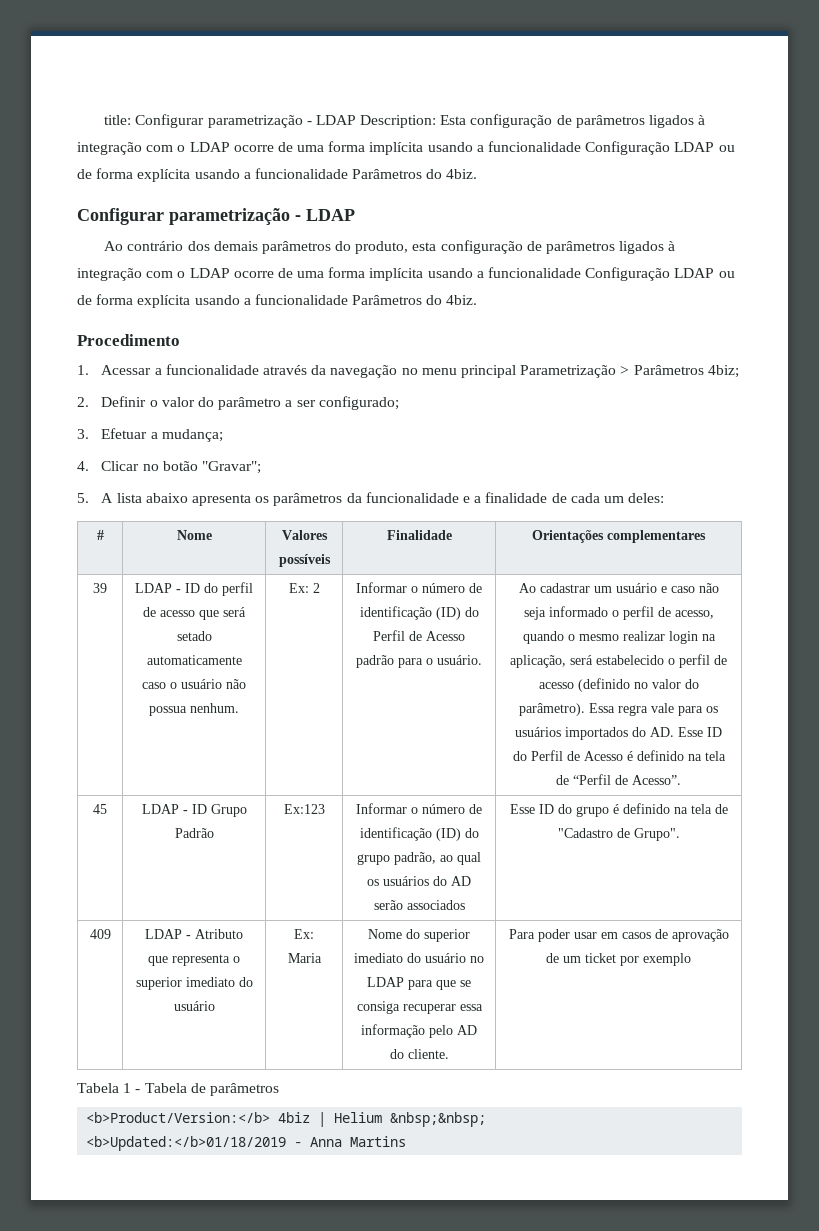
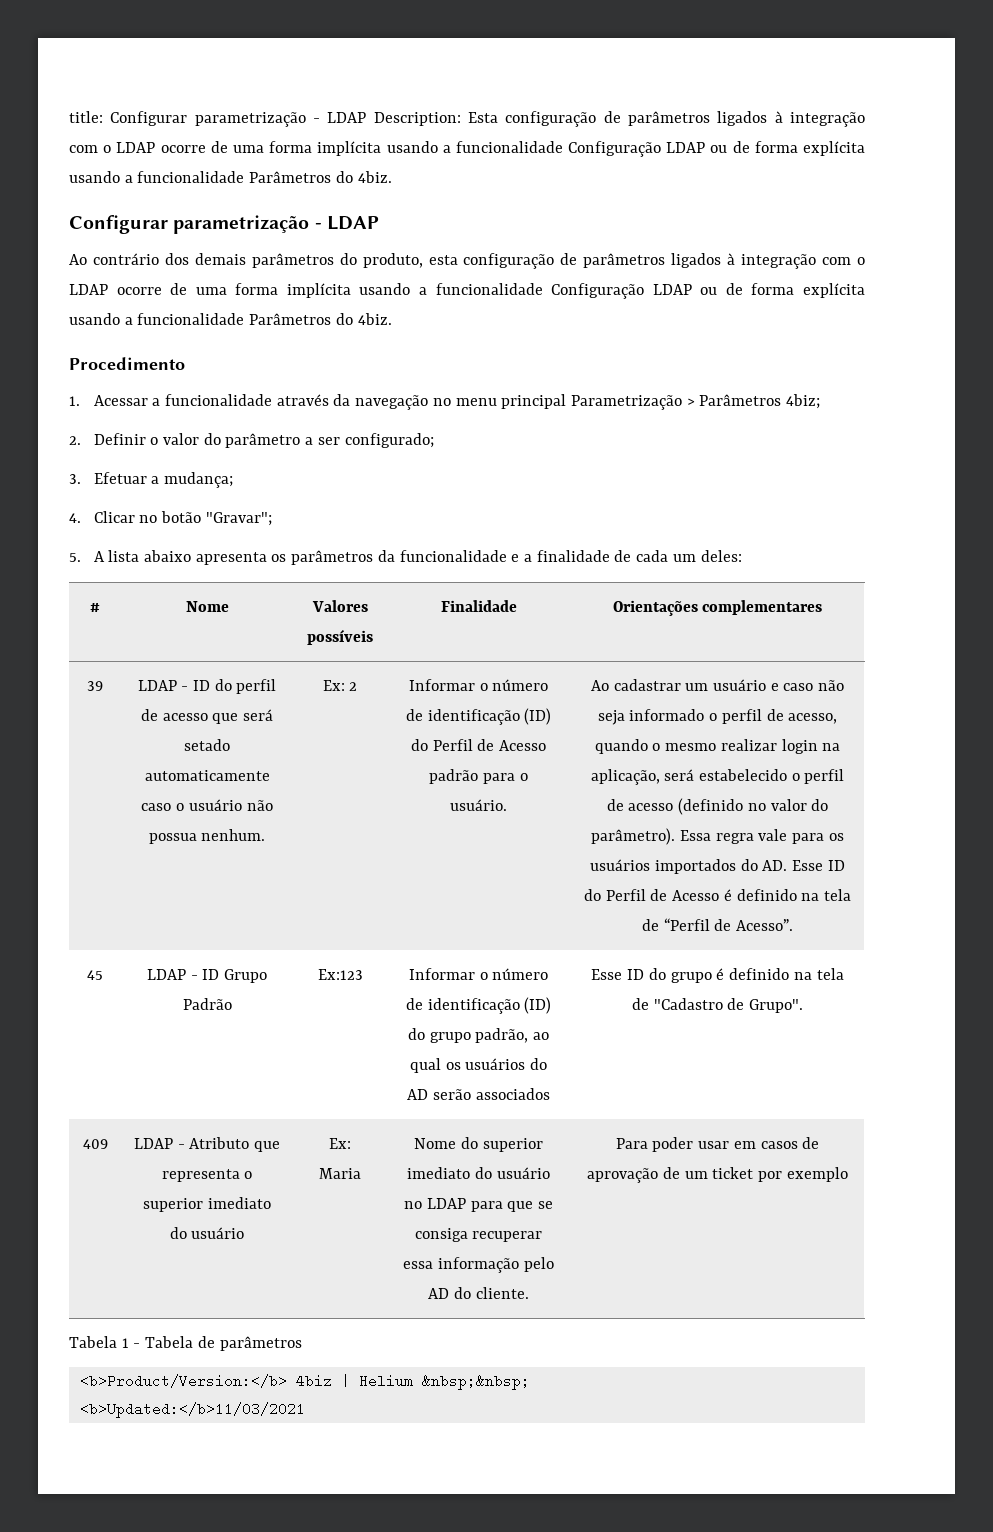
- <b>Updated:</b>01/18/2019 - Anna Martins
+ <b>Updated:</b>11/03/2021

